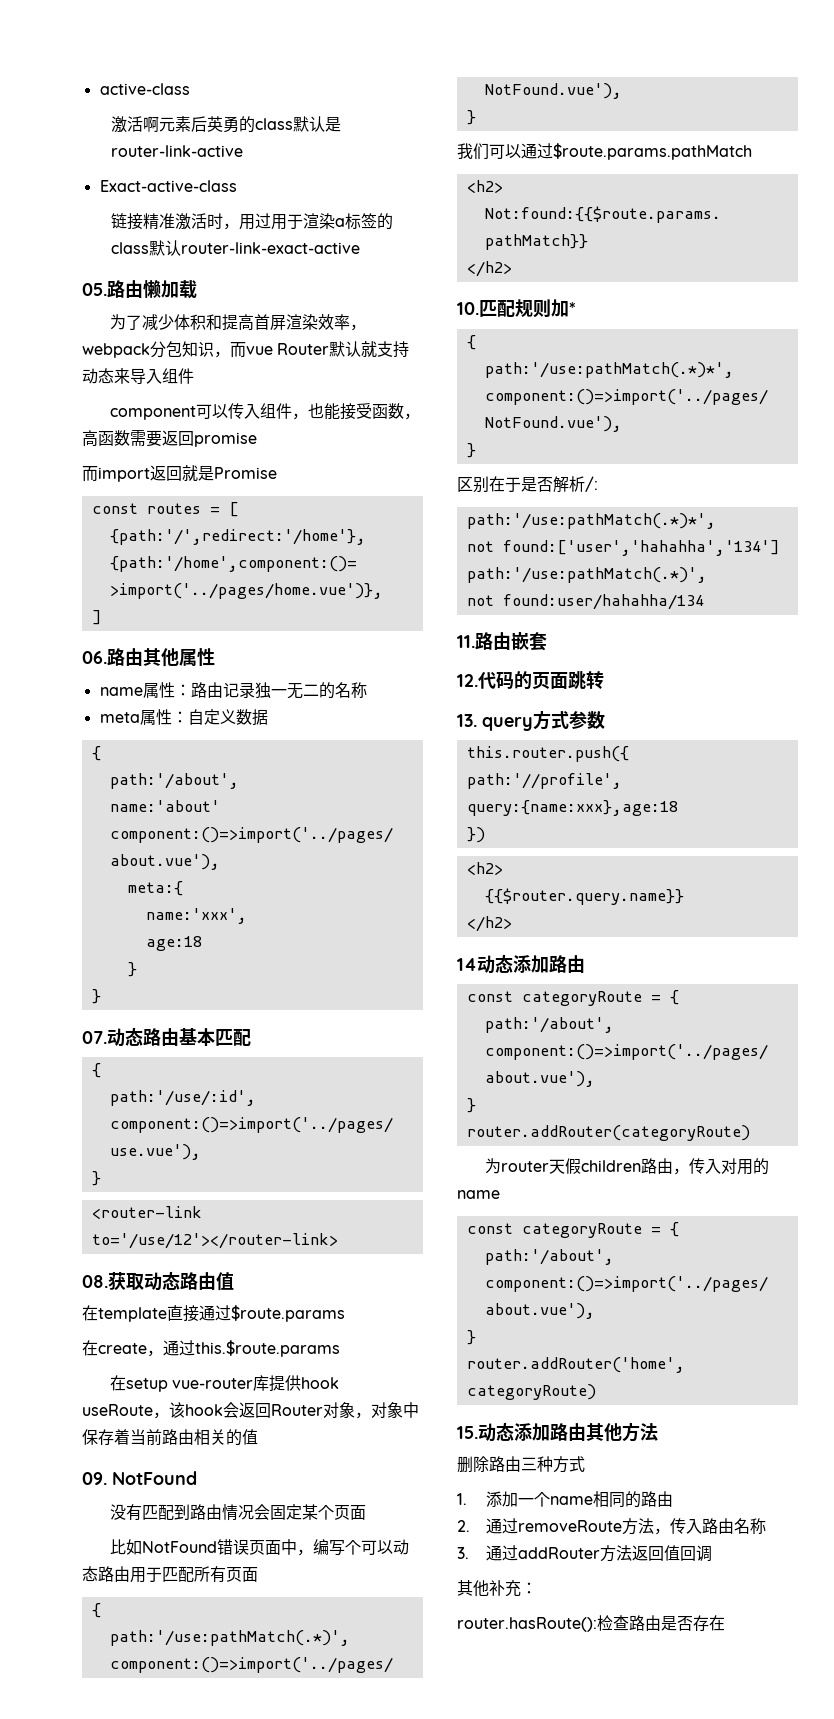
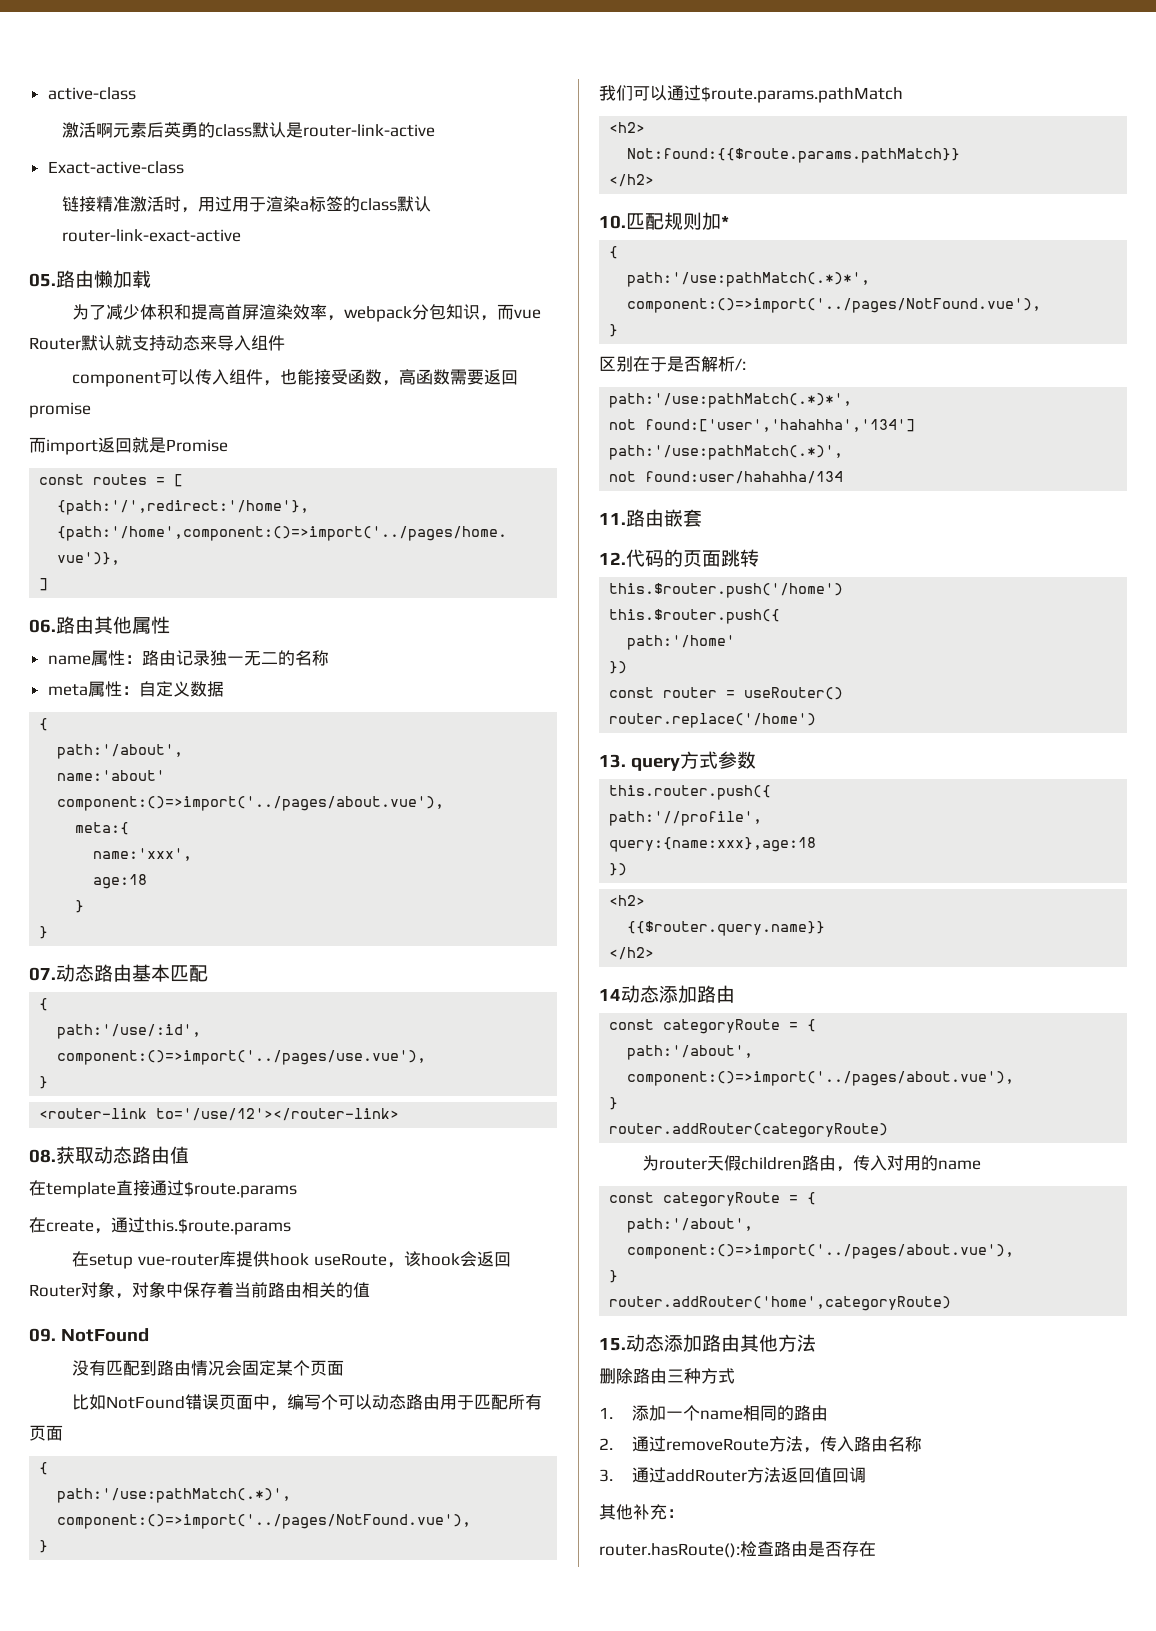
+ this.$router.push('/home')
+ this.$router.push({
+ path:'/home'
+ })
+ const router = useRouter()
+ router.replace('/home')

